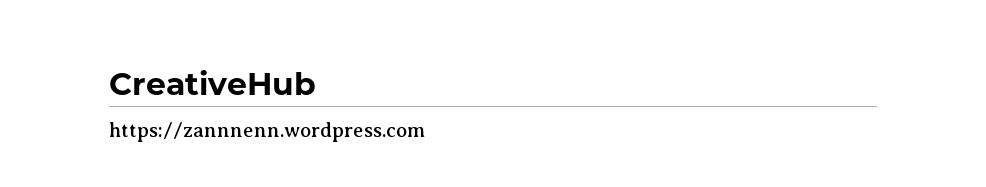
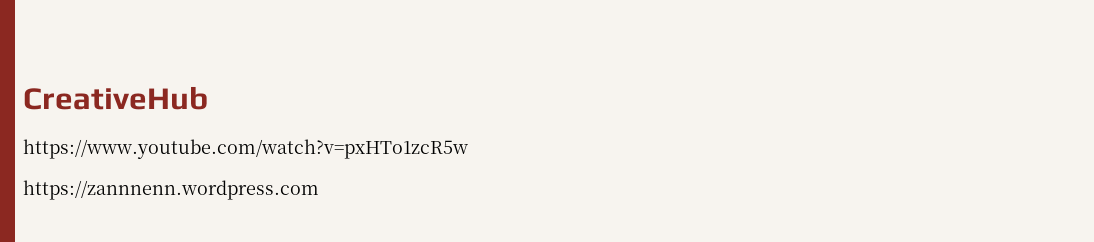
+ https://www.youtube.com/watch?v=pxHTo1zcR5w

